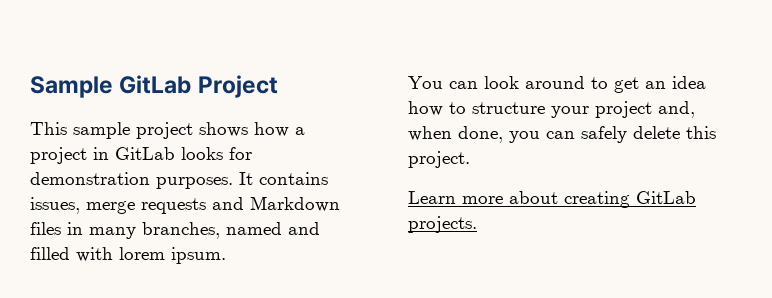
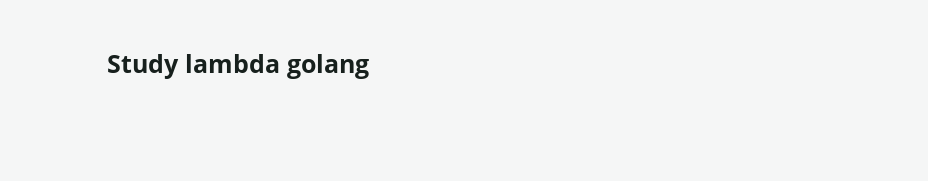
- Sample GitLab Project
- This sample project shows how a project in GitLab looks for demonstration purposes. It contains issues, merge requests and Markdown files in many branches, named and filled with lorem ipsum.
- You can look around to get an idea how to structure your project and, when done, you can safely delete this project.
- Learn more about creating GitLab projects.
+ Study lambda golang

